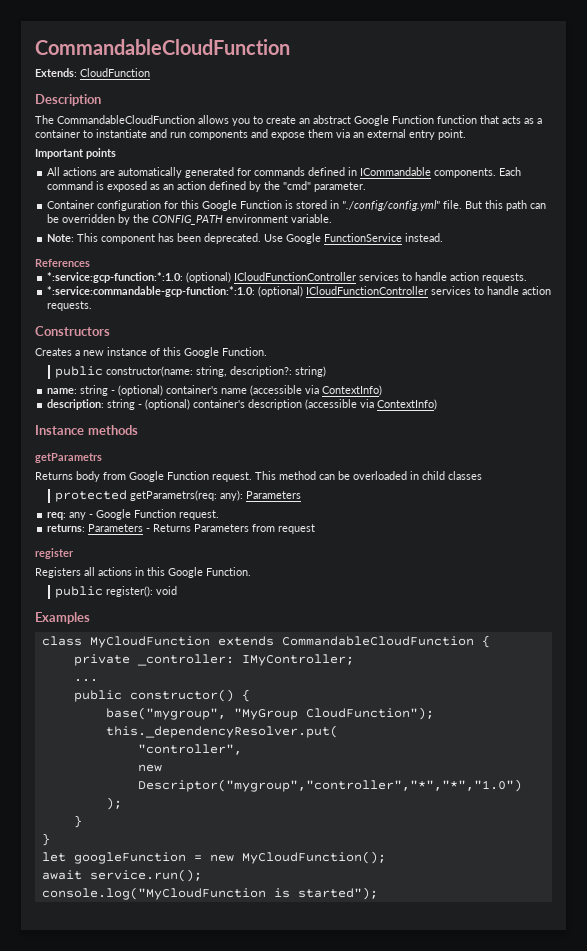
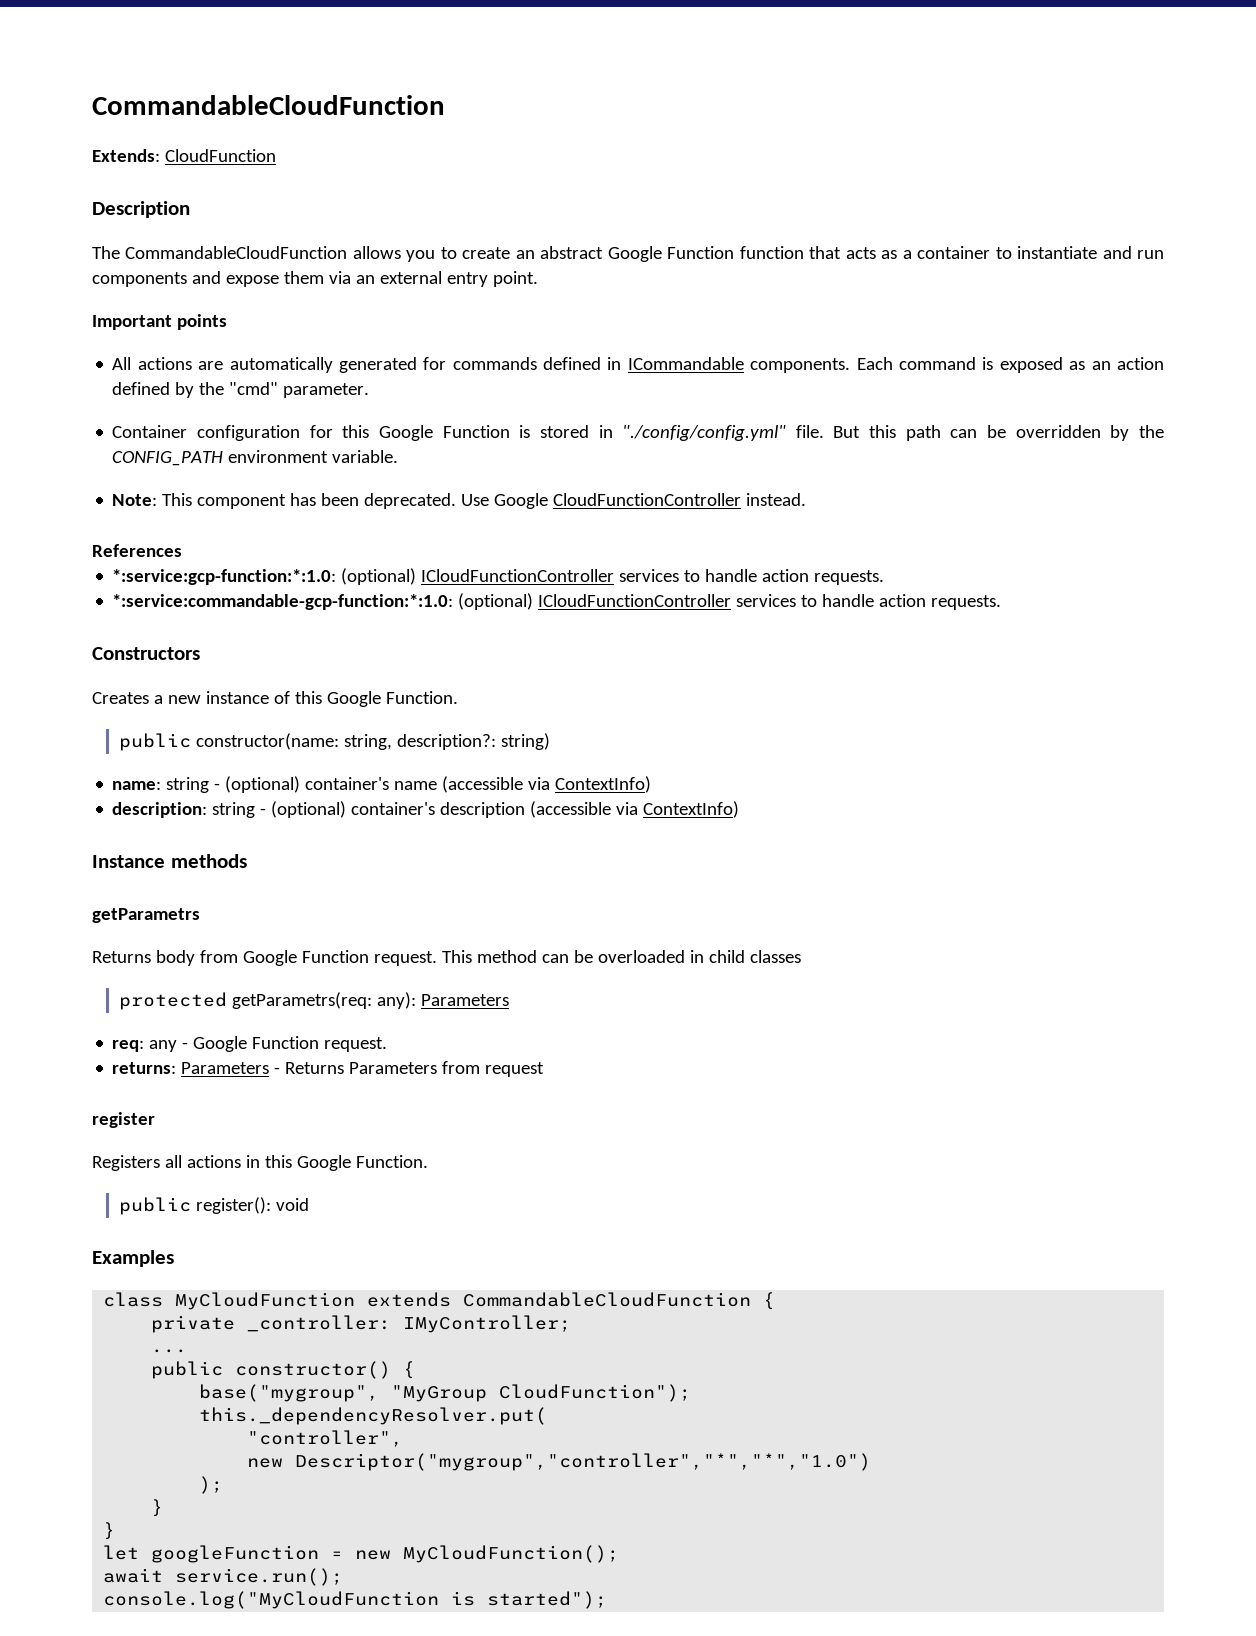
- Use Google FunctionService instead.
+ Use Google CloudFunctionController instead.

